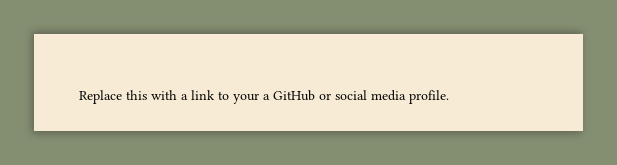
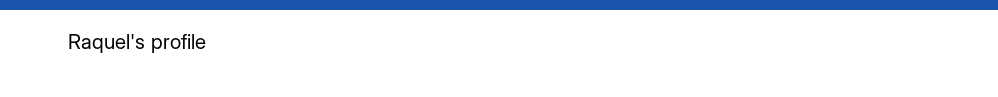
- Replace this with a link to your a GitHub or social media profile.
+ Raquel's profile

